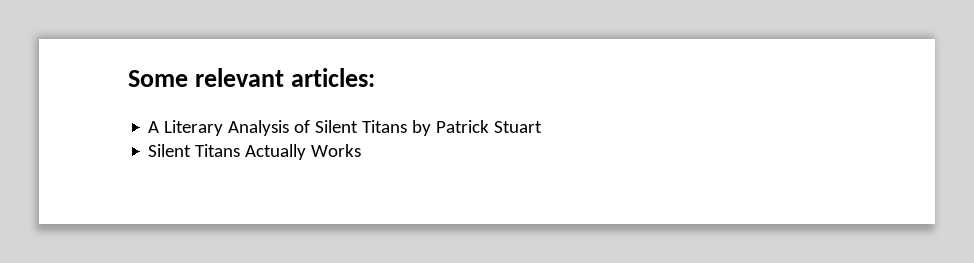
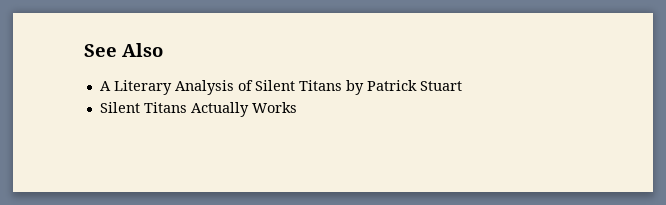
- Some relevant articles:
+ See Also

